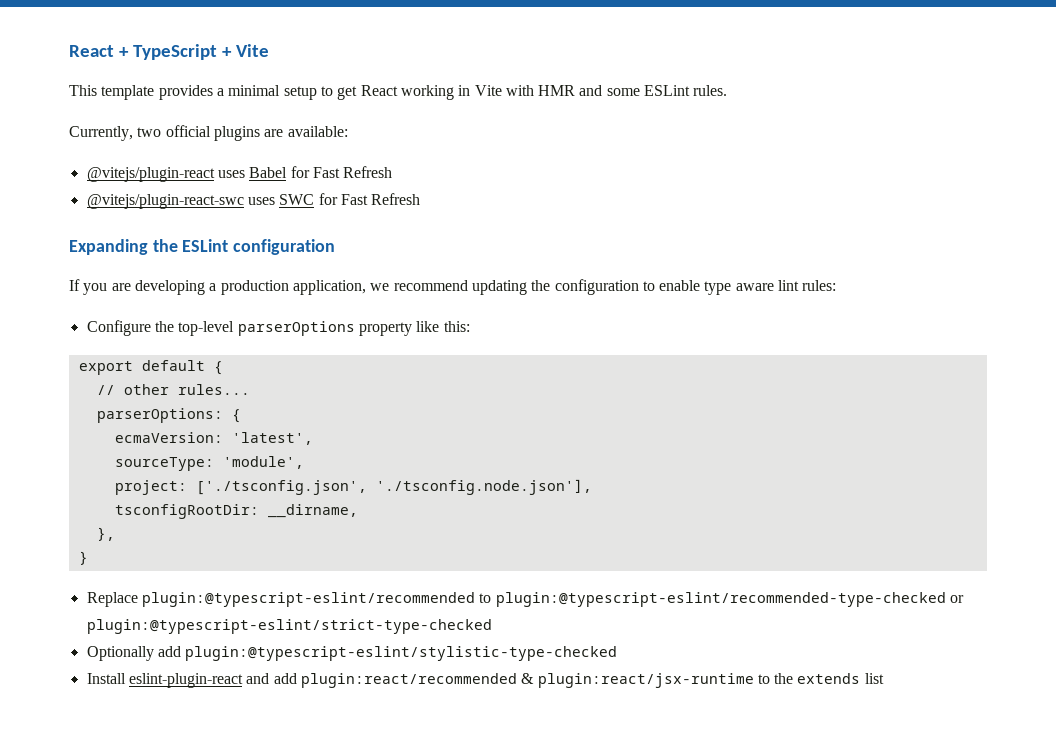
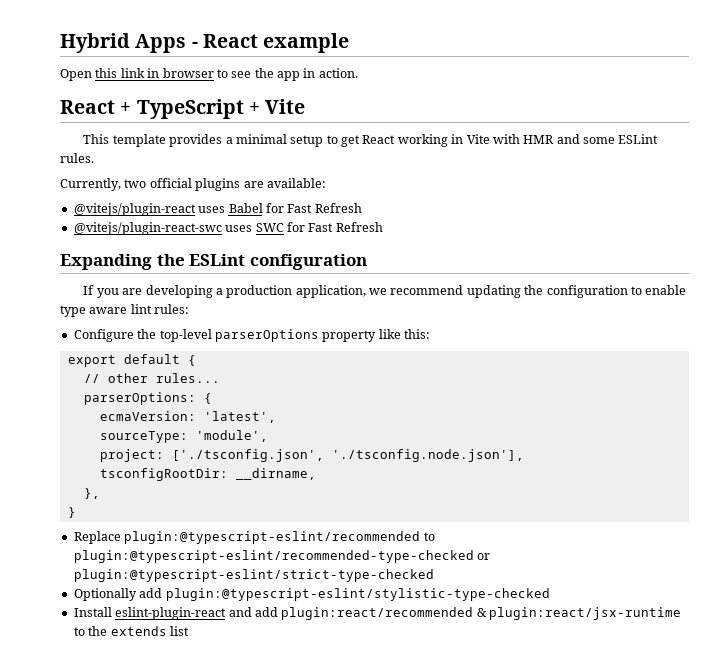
+ Hybrid Apps - React example
+ Open this link in browser to see the app in action.

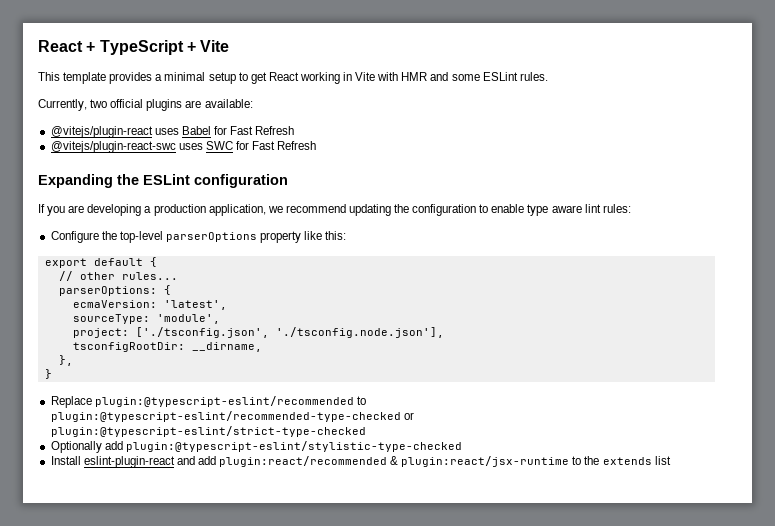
- Hybrid Apps - React example
- Open this link in browser to see the app in action.

